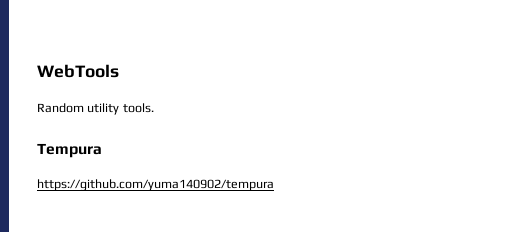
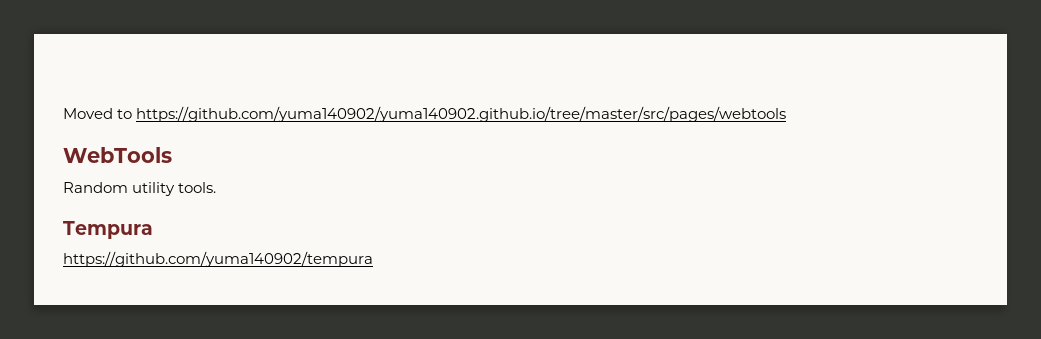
+ Moved to https://github.com/yuma140902/yuma140902.github.io/tree/master/src/pages/webtools

